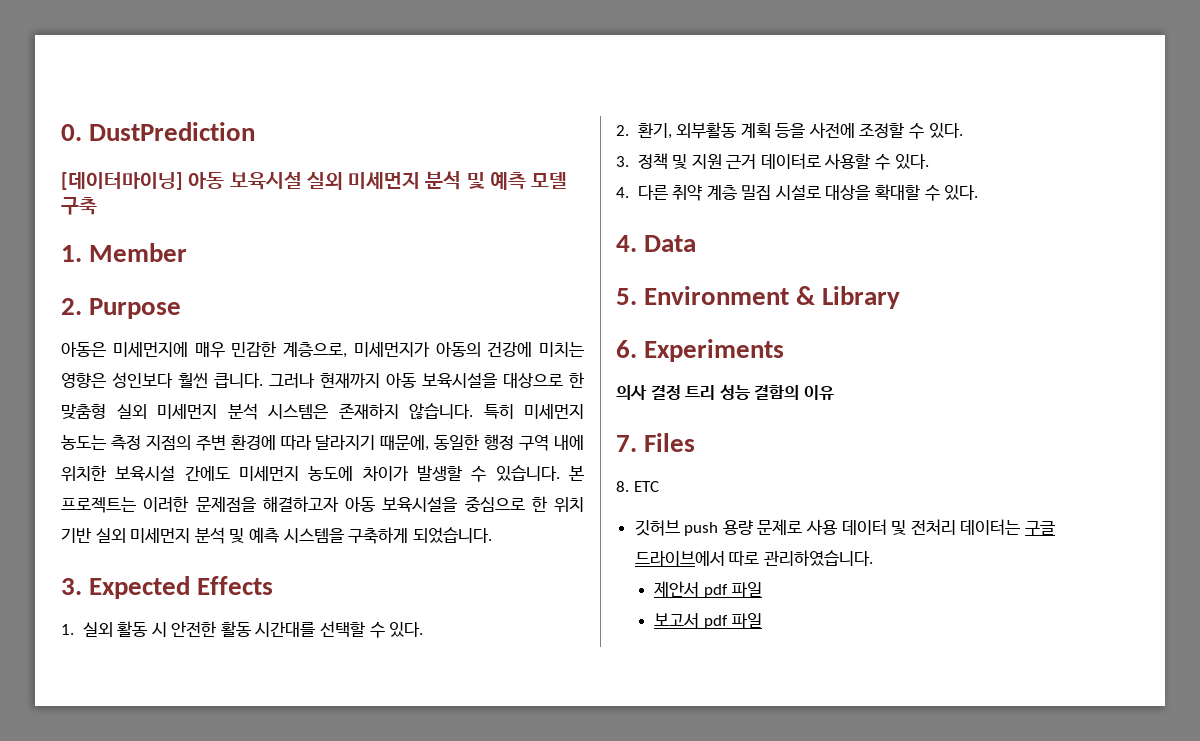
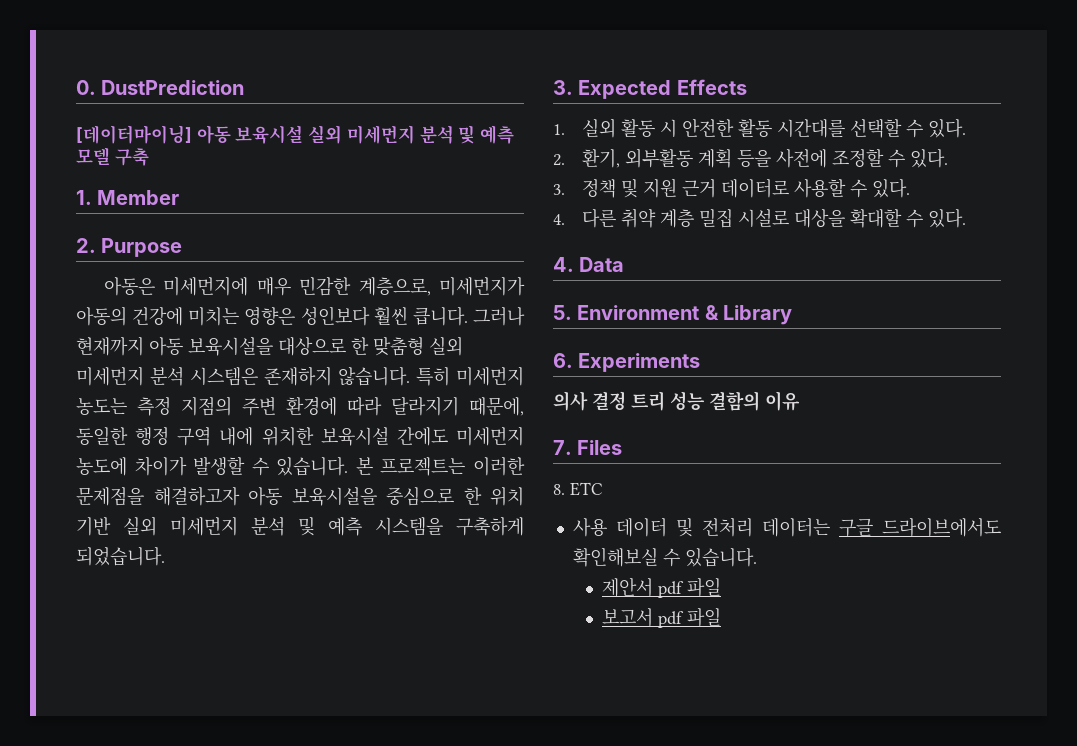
- 깃허브 push 용량 문제로 사용 데이터 및 전처리 데이터는 구글 드라이브에서 따로 관리하였습니다.
+ 사용 데이터 및 전처리 데이터는 구글 드라이브에서도 확인해보실 수 있습니다.

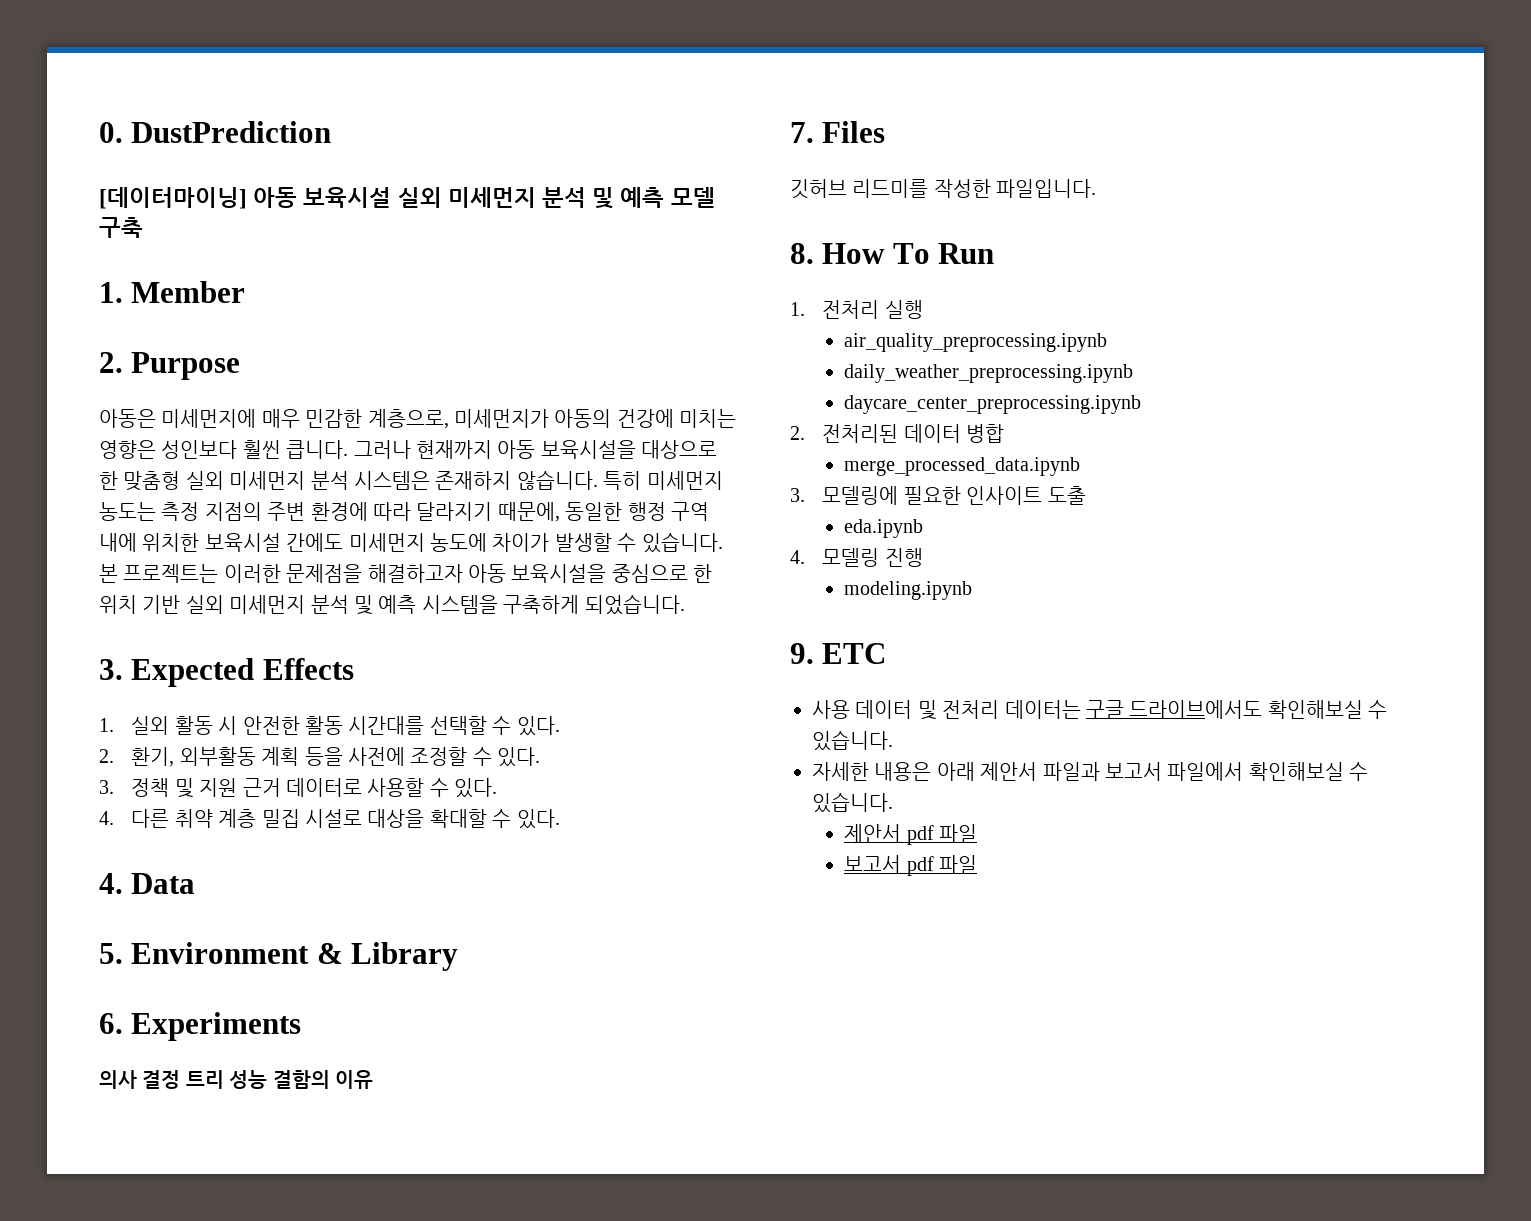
- 8. ETC
+ 깃허브 리드미를 작성한 파일입니다.
+ 8. How To Run
+ 1. 전처리 실행
+ air_quality_preprocessing.ipynb
+ daily_weather_preprocessing.ipynb
+ daycare_center_preprocessing.ipynb
+ 2. 전처리된 데이터 병합
+ merge_processed_data.ipynb
+ 3. 모델링에 필요한 인사이트 도출
+ eda.ipynb
+ 4. 모델링 진행
+ modeling.ipynb
+ 9. ETC
+ 자세한 내용은 아래 제안서 파일과 보고서 파일에서 확인해보실 수 있습니다.

